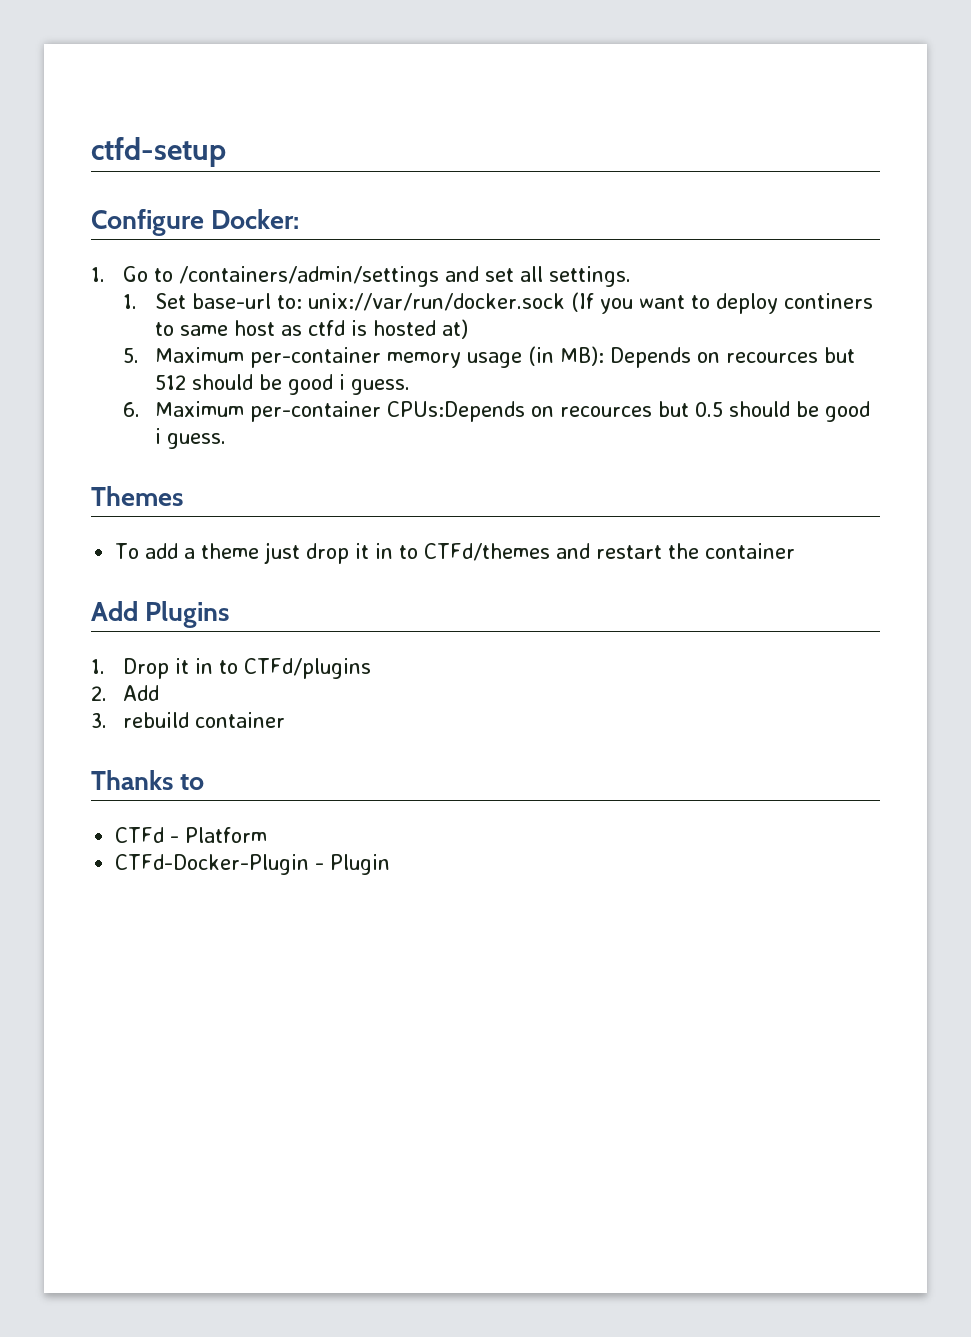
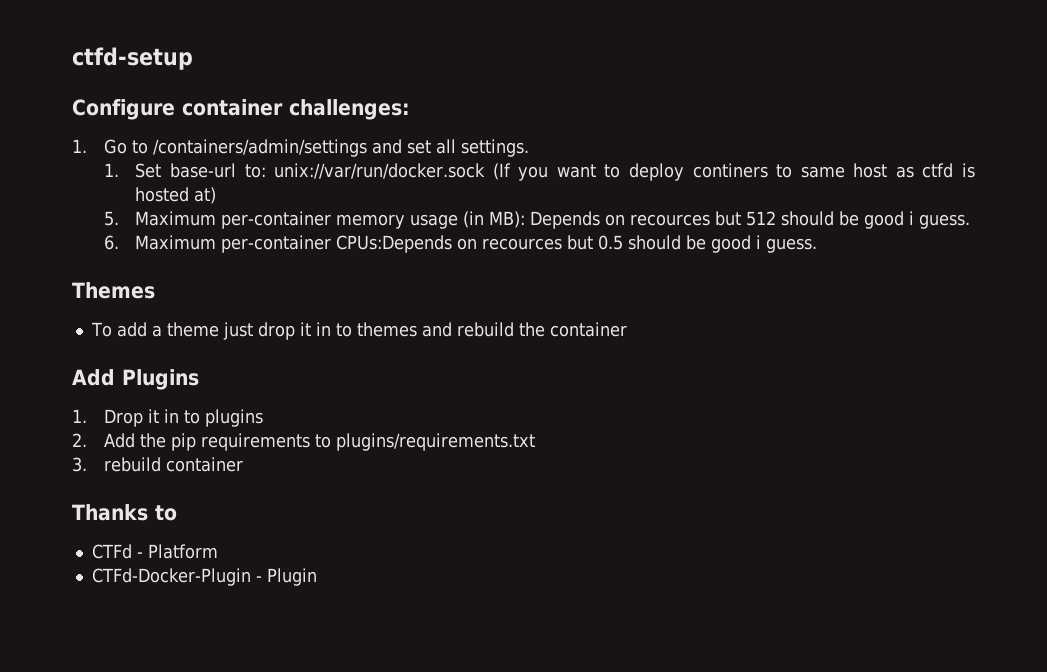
- Configure Docker:
+ Configure container challenges:
- To add a theme just drop it in to CTFd/themes and restart the container
+ To add a theme just drop it in to themes and rebuild the container
- 1. Drop it in to CTFd/plugins
+ 1. Drop it in to plugins
- 2. Add
+ 2. Add the pip requirements to plugins/requirements.txt

